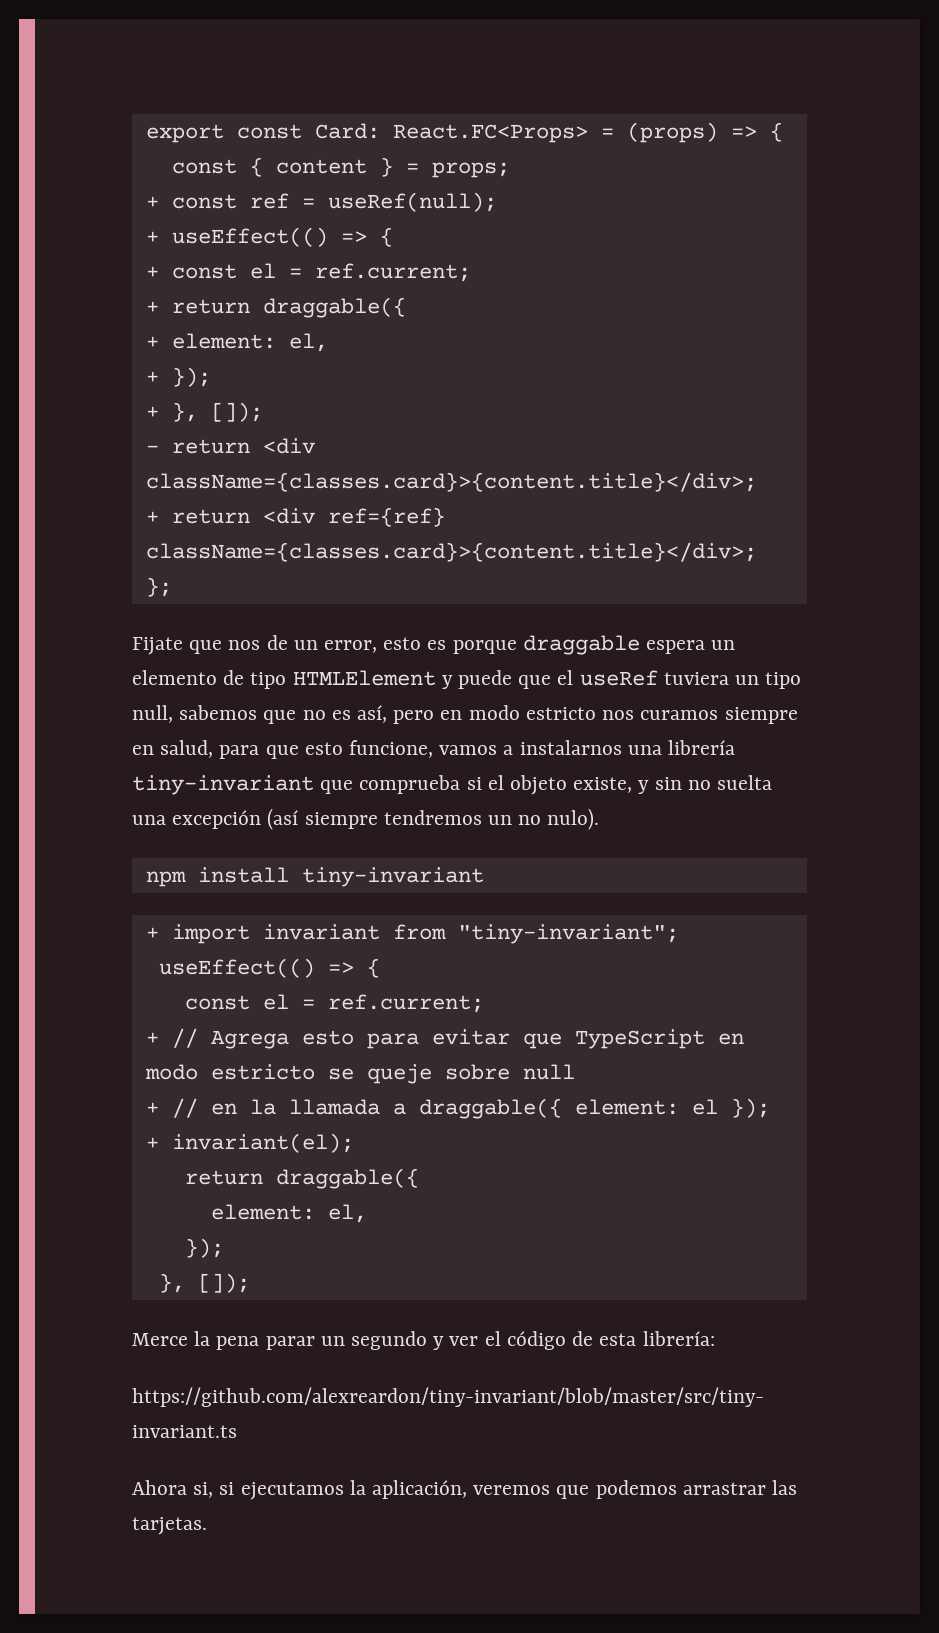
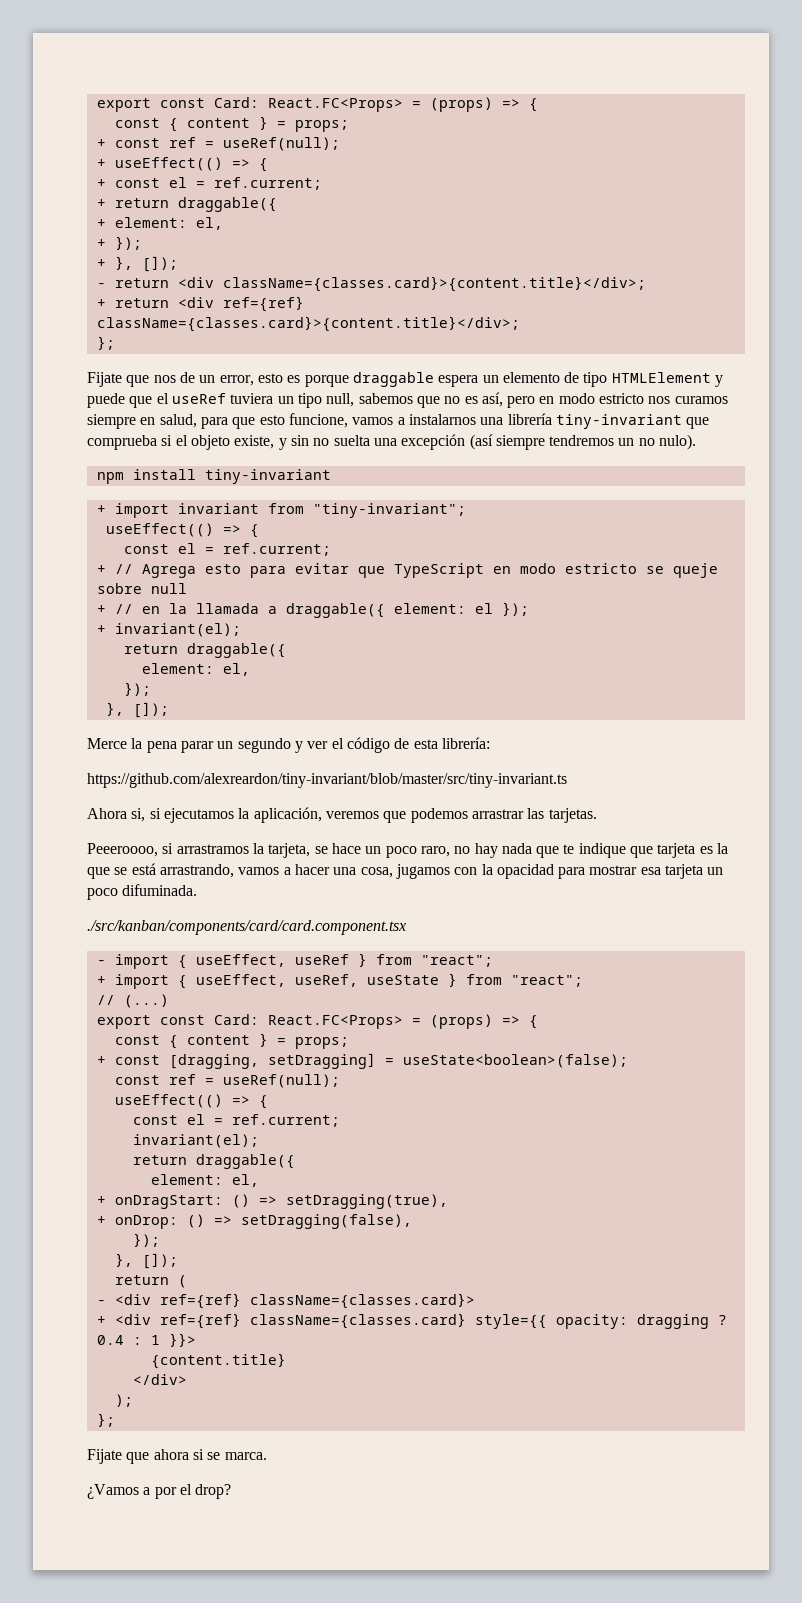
+ Peeeroooo, si arrastramos la tarjeta, se hace un poco raro, no hay nada que te indique que tarjeta es la que se está arrastrando, vamos a hacer una cosa, jugamos con la opacidad para mostrar esa tarjeta un poco difuminada.
+ ./src/kanban/components/card/card.component.tsx
+ - import { useEffect, useRef } from "react";
+ + import { useEffect, useRef, useState } from "react";
+ // (...)
+ export const Card: React.FC<Props> = (props) => {
+ const { content } = props;
+ + const [dragging, setDragging] = useState<boolean>(false);
+ const ref = useRef(null);
+ useEffect(() => {
+ const el = ref.current;
+ invariant(el);
+ return draggable({
+ element: el,
+ + onDragStart: () => setDragging(true),
+ + onDrop: () => setDragging(false),
+ });
+ }, []);
+ return (
+ - <div ref={ref} className={classes.card}>
+ + <div ref={ref} className={classes.card} style={{ opacity: dragging ? 0.4 : 1 }}>
+ {content.title}
+ </div>
+ );
+ };
+ Fijate que ahora si se marca.
+ ¿Vamos a por el drop?

